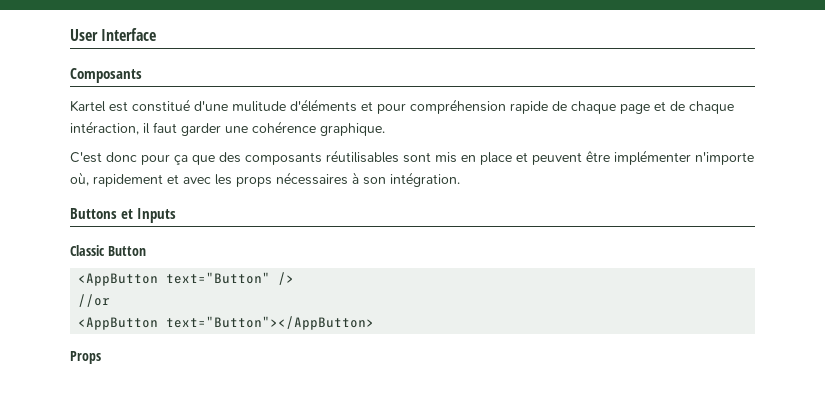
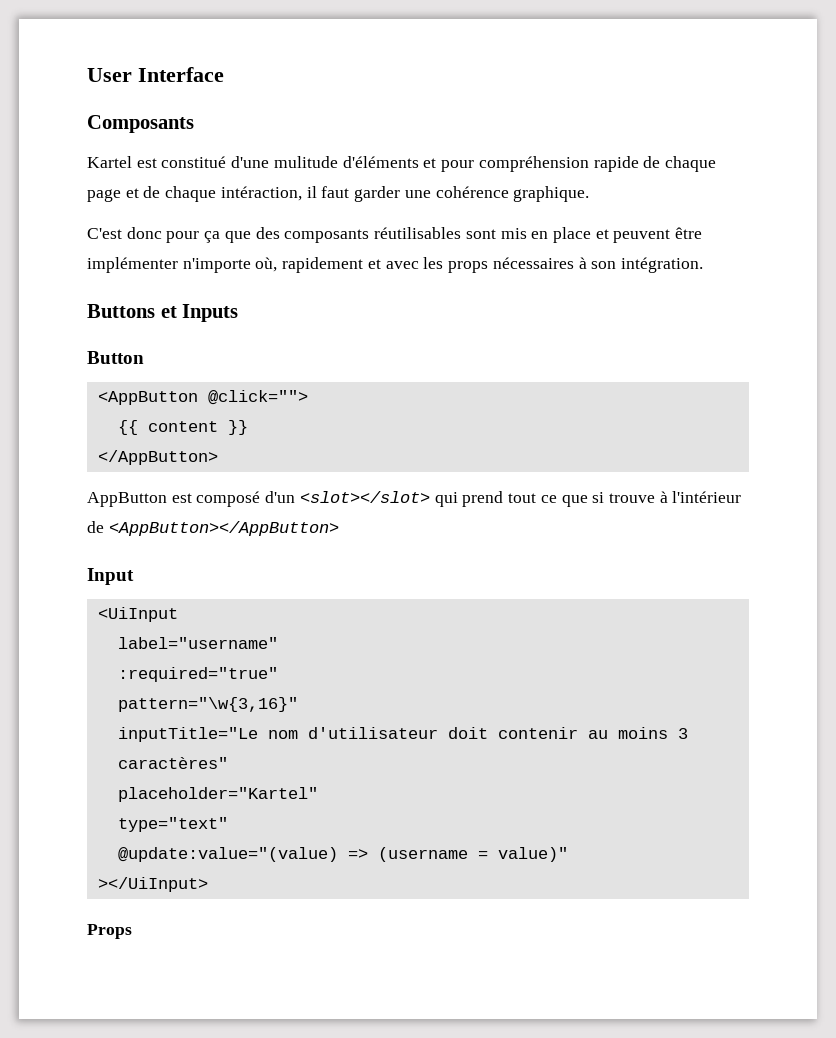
- Classic Button
+ Button
- <AppButton text="Button" />
- //or
- <AppButton text="Button"></AppButton>
+ <AppButton @click="">
+ {{ content }}
+ </AppButton>
+ AppButton est composé d'un <slot></slot> qui prend tout ce que si trouve à l'intérieur de <AppButton></AppButton>
+ Input
+ <UiInput
+ label="username"
+ :required="true"
+ pattern="\w{3,16}"
+ inputTitle="Le nom d'utilisateur doit contenir au moins 3 caractères"
+ placeholder="Kartel"
+ type="text"
+ @update:value="(value) => (username = value)"
+ ></UiInput>

